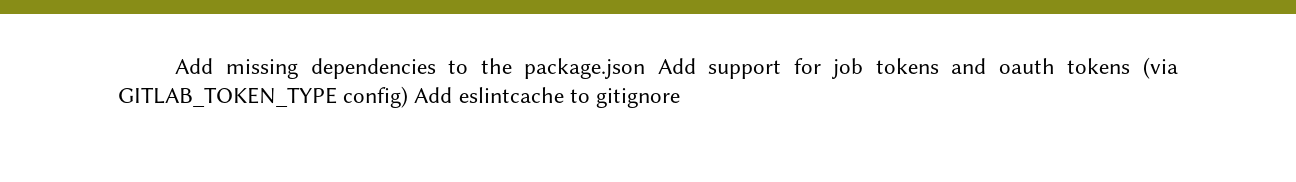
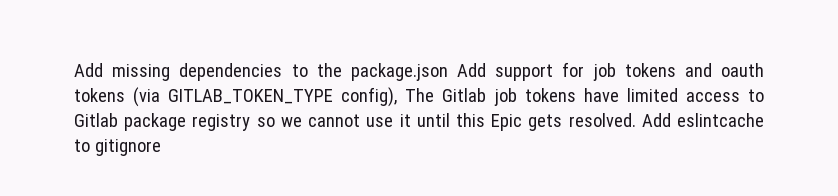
- Add missing dependencies to the package.json Add support for job tokens and oauth tokens (via GITLAB_TOKEN_TYPE config) Add eslintcache to gitignore
+ Add missing dependencies to the package.json Add support for job tokens and oauth tokens (via GITLAB_TOKEN_TYPE config), The Gitlab job tokens have limited access to Gitlab package registry so we cannot use it until this Epic gets resolved. Add eslintcache to gitignore

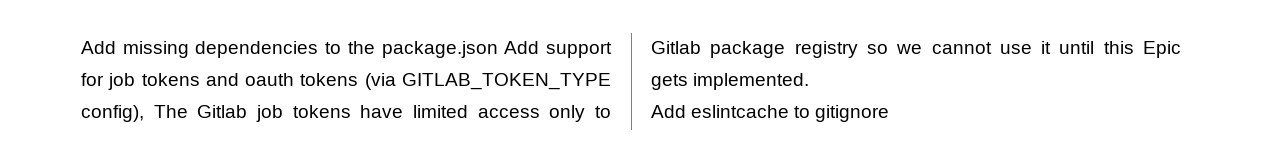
- Add missing dependencies to the package.json Add support for job tokens and oauth tokens (via GITLAB_TOKEN_TYPE config), The Gitlab job tokens have limited access to Gitlab package registry so we cannot use it until this Epic gets resolved. Add eslintcache to gitignore
+ Add missing dependencies to the package.json Add support for job tokens and oauth tokens (via GITLAB_TOKEN_TYPE config), The Gitlab job tokens have limited access only to Gitlab package registry so we cannot use it until this Epic gets implemented.
+ Add eslintcache to gitignore

